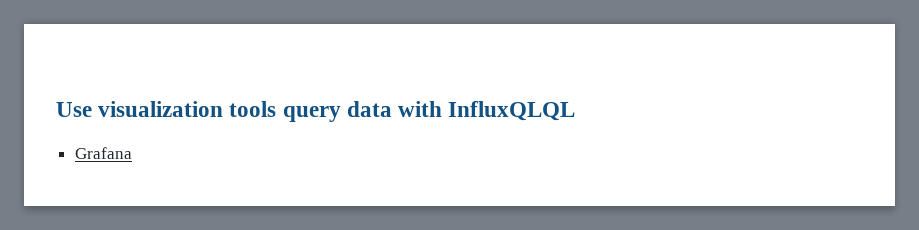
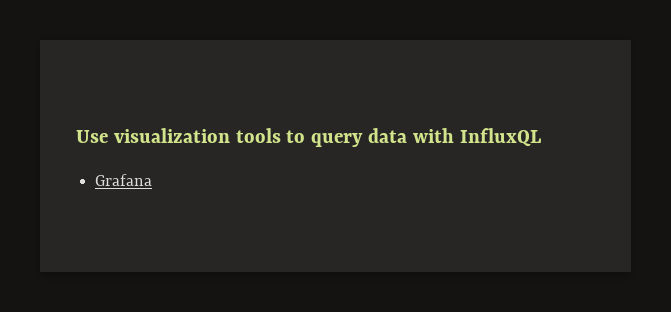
- Use visualization tools query data with InfluxQLQL
+ Use visualization tools to query data with InfluxQL

